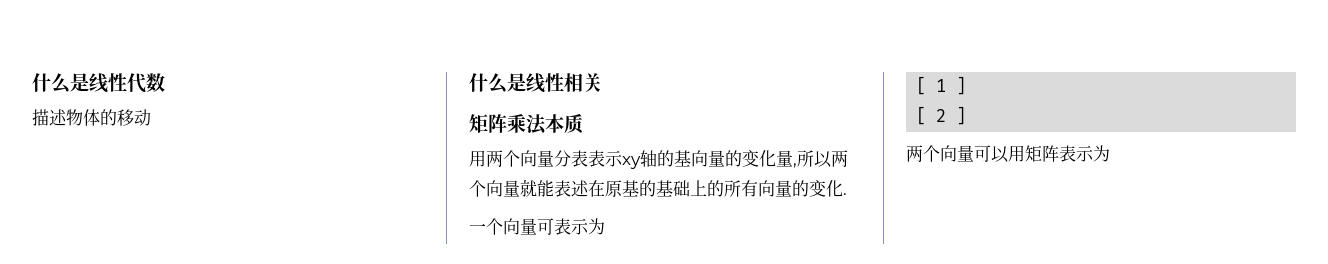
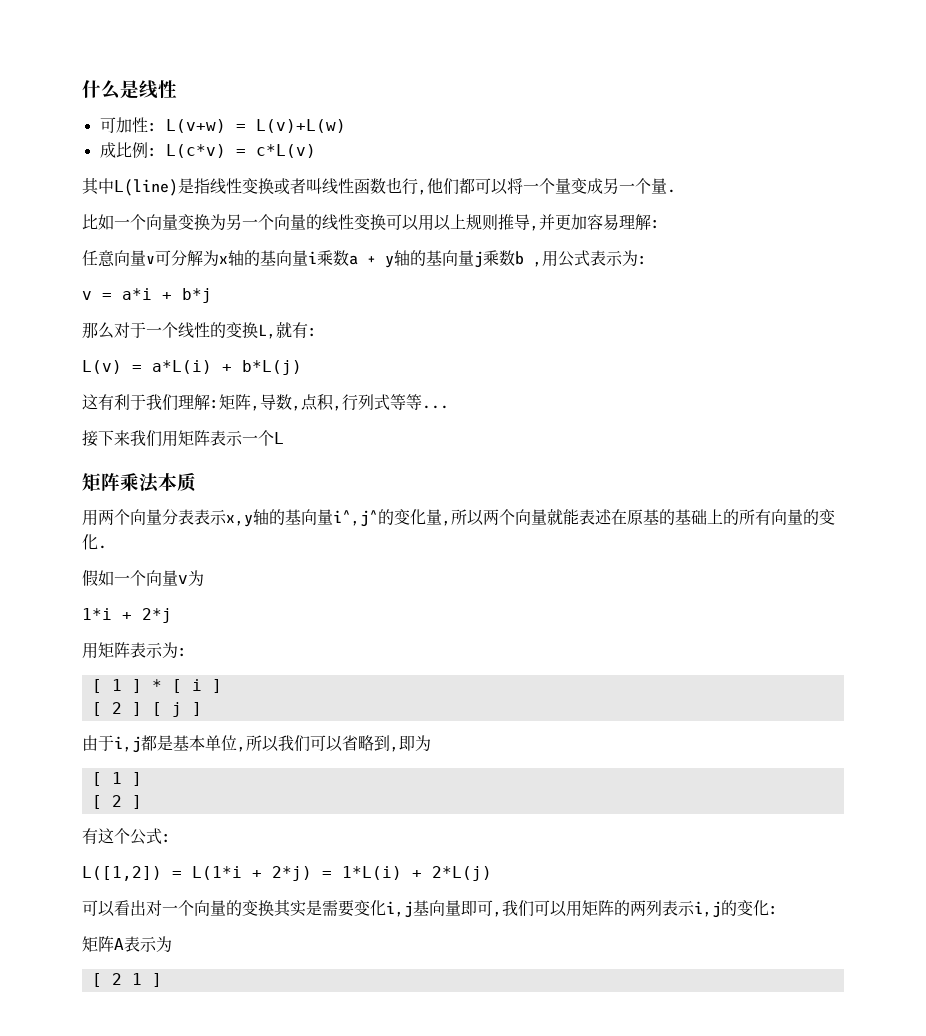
- 什么是线性代数
- 描述物体的移动
- 什么是线性相关
+ 什么是线性
+ 可加性: L(v+w) = L(v)+L(w)
+ 成比例: L(c*v) = c*L(v)
+ 其中L(line)是指线性变换或者叫线性函数也行,他们都可以将一个量变成另一个量.
+ 比如一个向量变换为另一个向量的线性变换可以用以上规则推导,并更加容易理解:
+ 任意向量v可分解为x轴的基向量i乘数a + y轴的基向量j乘数b ,用公式表示为:
+ v = a*i + b*j
+ 那么对于一个线性的变换L,就有:
+ L(v) = a*L(i) + b*L(j)
+ 这有利于我们理解:矩阵,导数,点积,行列式等等...
+ 接下来我们用矩阵表示一个L
- 用两个向量分表表示xy轴的基向量的变化量,所以两个向量就能表述在原基的基础上的所有向量的变化.
+ 用两个向量分表表示x,y轴的基向量i^,j^的变化量,所以两个向量就能表述在原基的基础上的所有向量的变化.
- 一个向量可表示为
+ 假如一个向量v为
+ 1*i + 2*j
+ 用矩阵表示为:
+ [ 1 ] * [ i ]
+ [ 2 ] [ j ]
+ 由于i,j都是基本单位,所以我们可以省略到,即为
- 两个向量可以用矩阵表示为
+ 有这个公式:
+ L([1,2]) = L(1*i + 2*j) = 1*L(i) + 2*L(j)
+ 可以看出对一个向量的变换其实是需要变化i,j基向量即可,我们可以用矩阵的两列表示i,j的变化:
+ 矩阵A表示为
+ [ 2 1 ]

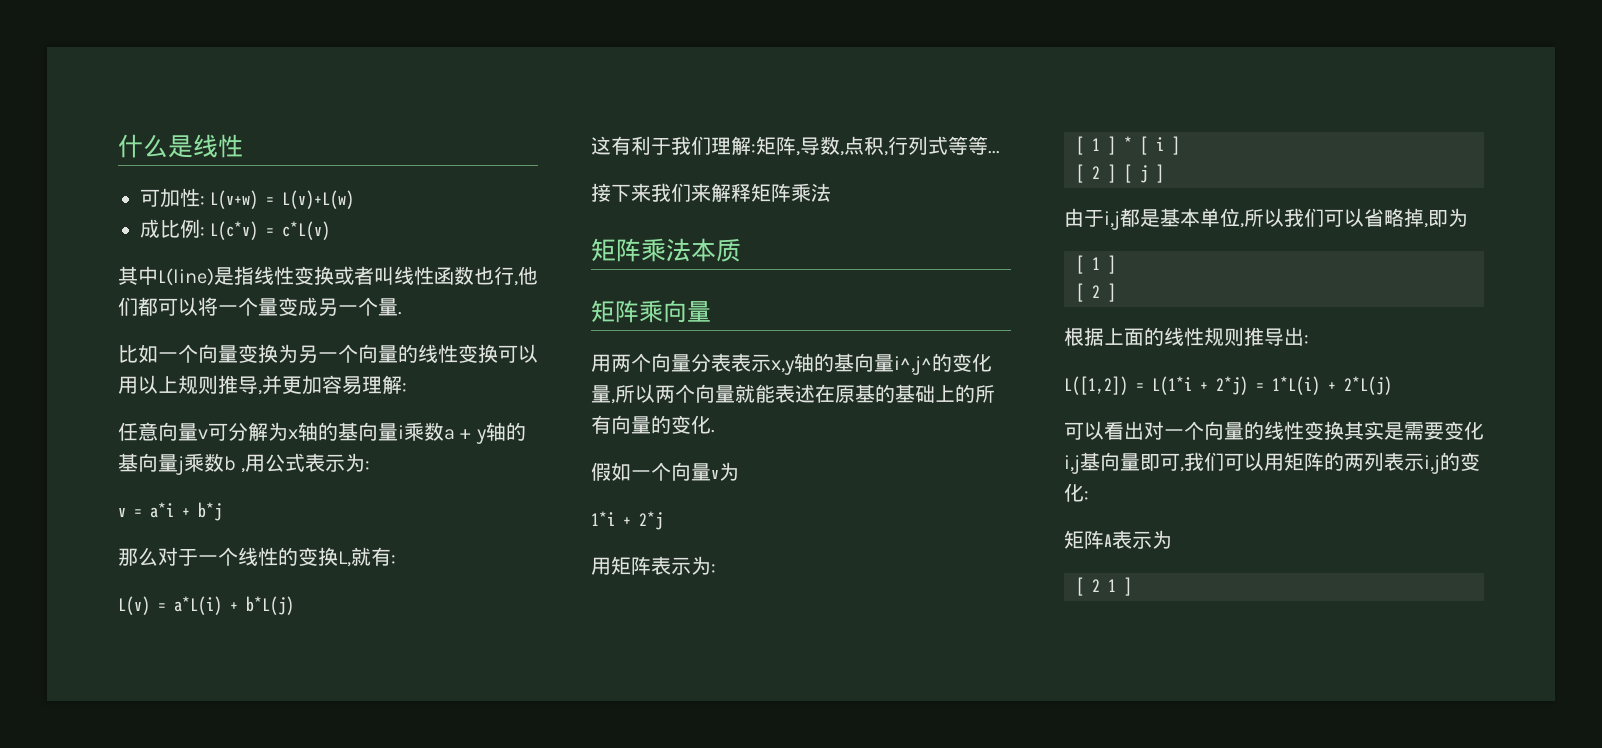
- 接下来我们用矩阵表示一个L
+ 接下来我们来解释矩阵乘法
+ 矩阵乘向量
- 由于i,j都是基本单位,所以我们可以省略到,即为
+ 由于i,j都是基本单位,所以我们可以省略掉,即为
- 有这个公式:
+ 根据上面的线性规则推导出:
- 可以看出对一个向量的变换其实是需要变化i,j基向量即可,我们可以用矩阵的两列表示i,j的变化:
+ 可以看出对一个向量的线性变换其实是需要变化i,j基向量即可,我们可以用矩阵的两列表示i,j的变化:

